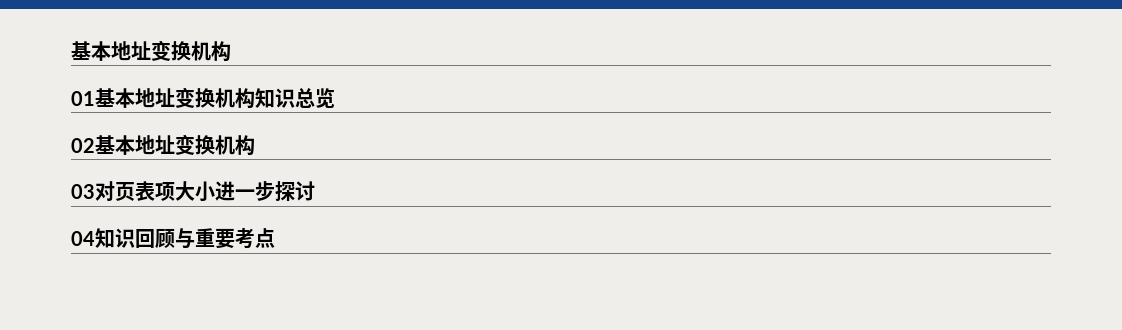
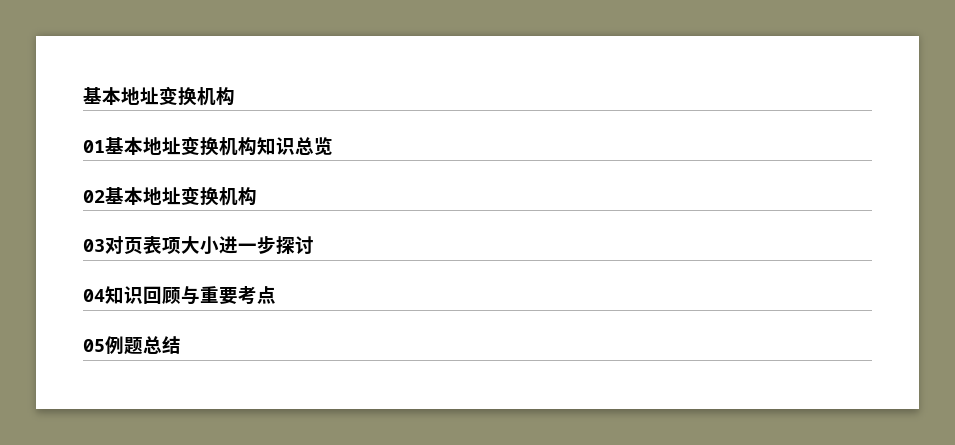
+ 05例题总结

